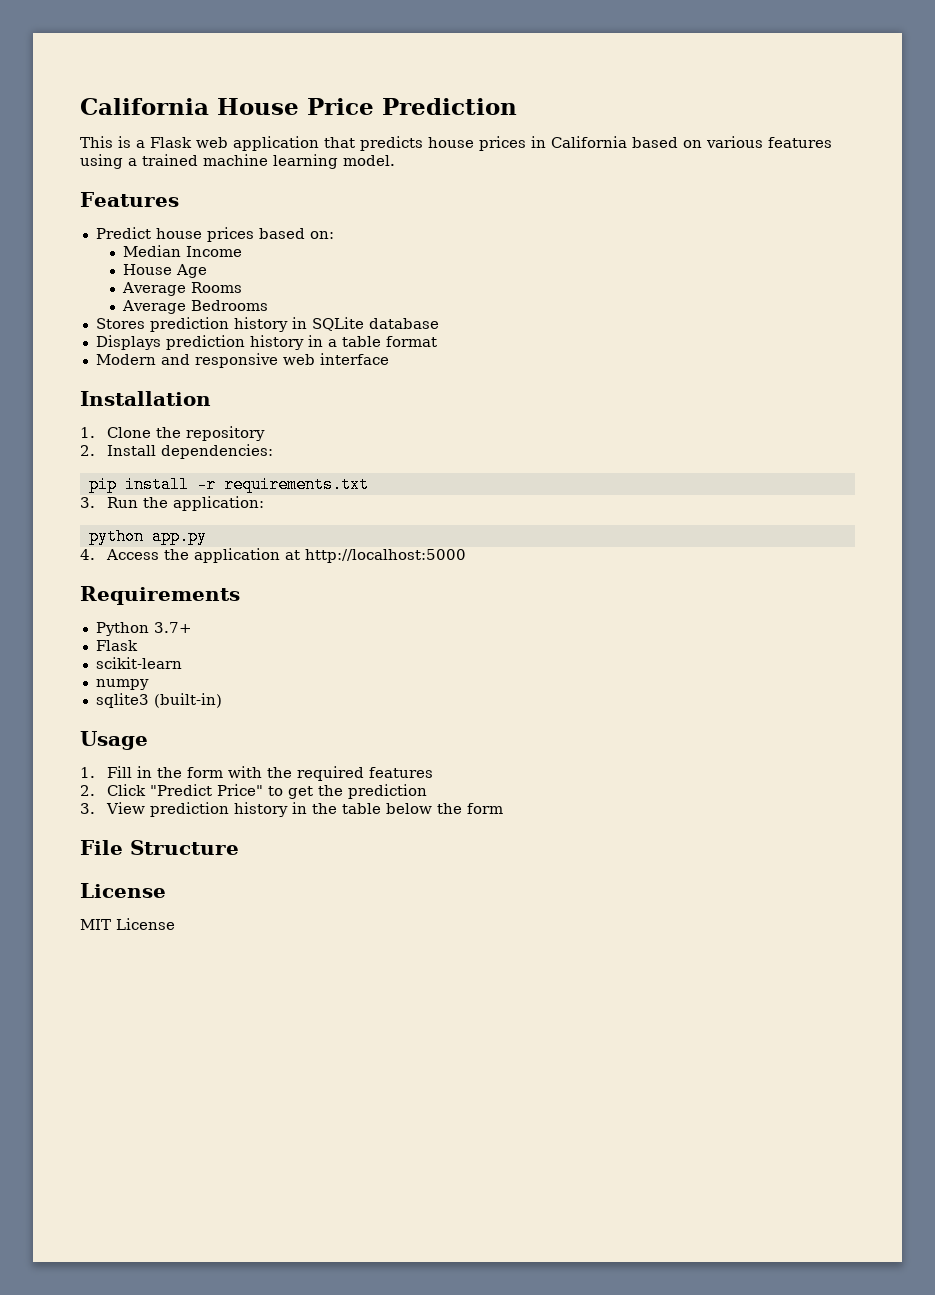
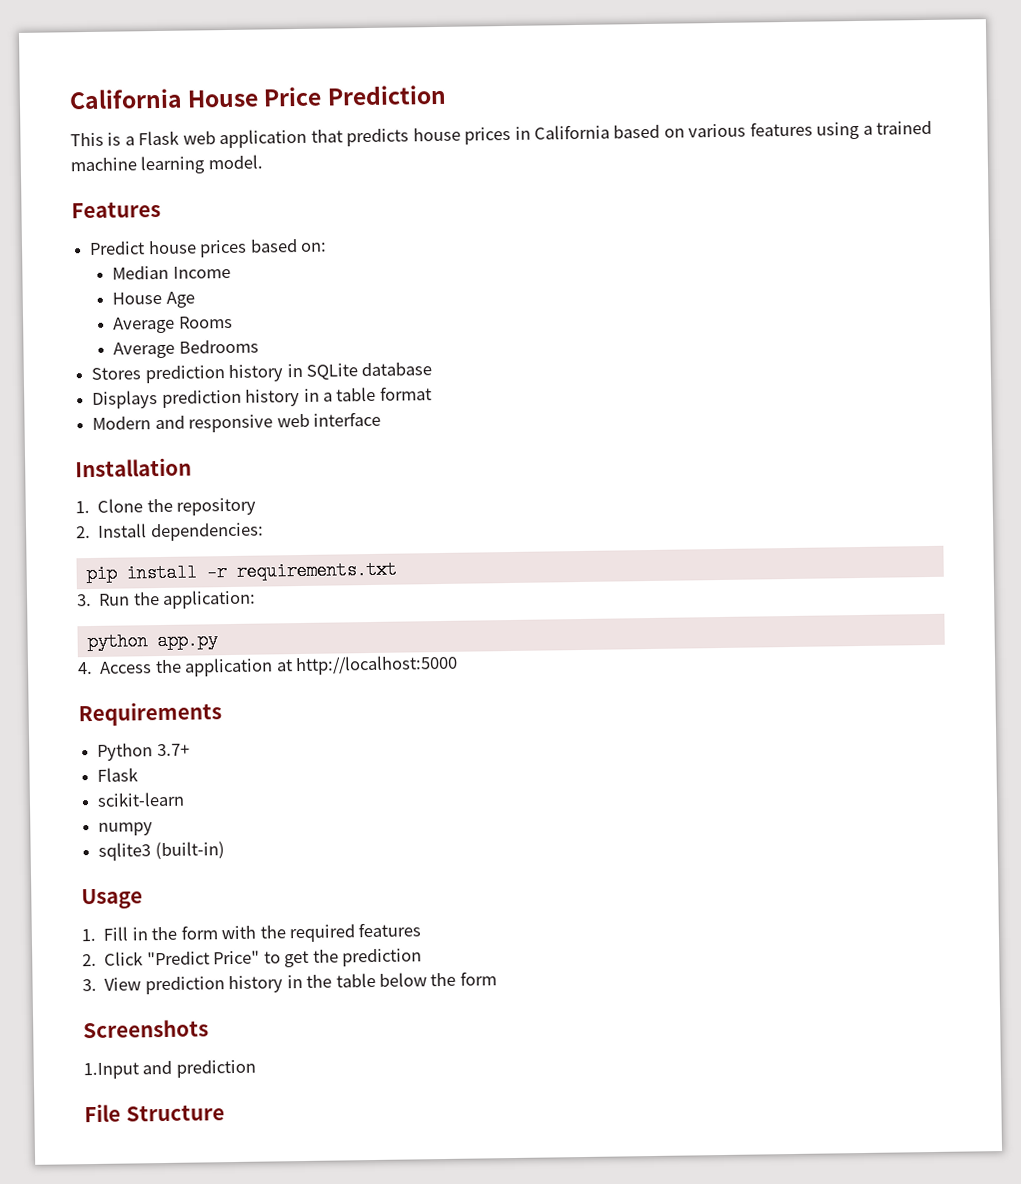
+ Screenshots
+ 1.Input and prediction
  File Structure
- License
- MIT License

